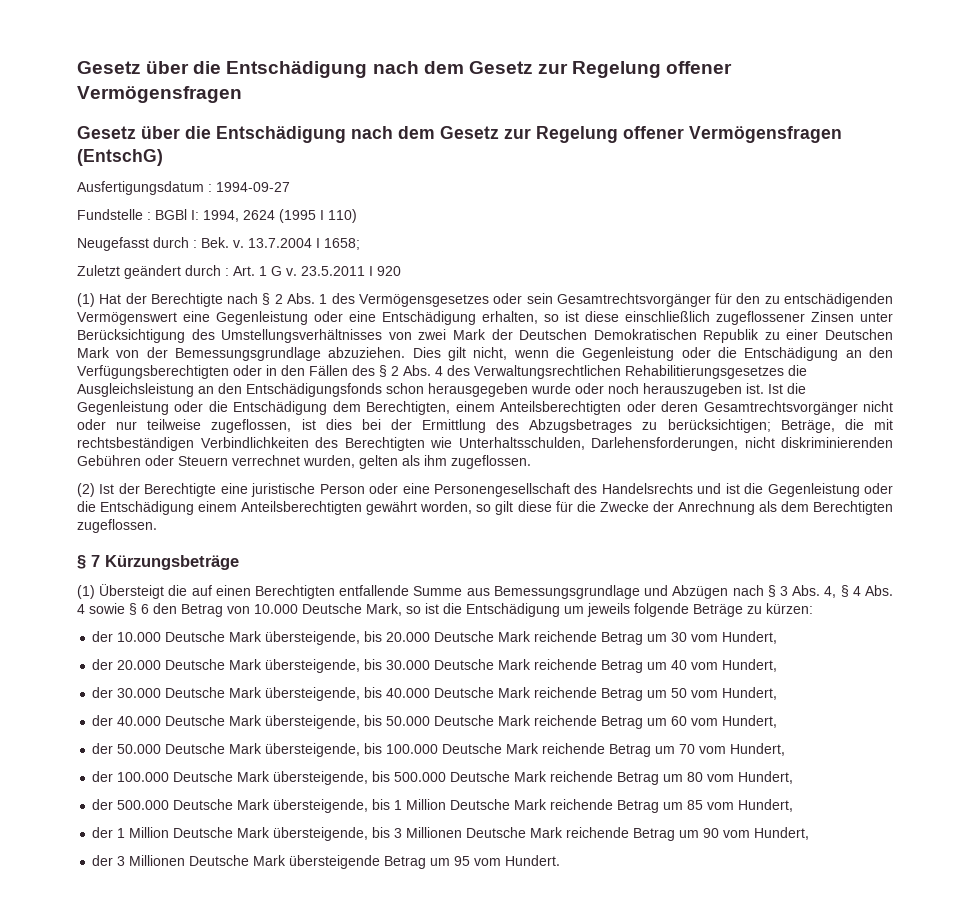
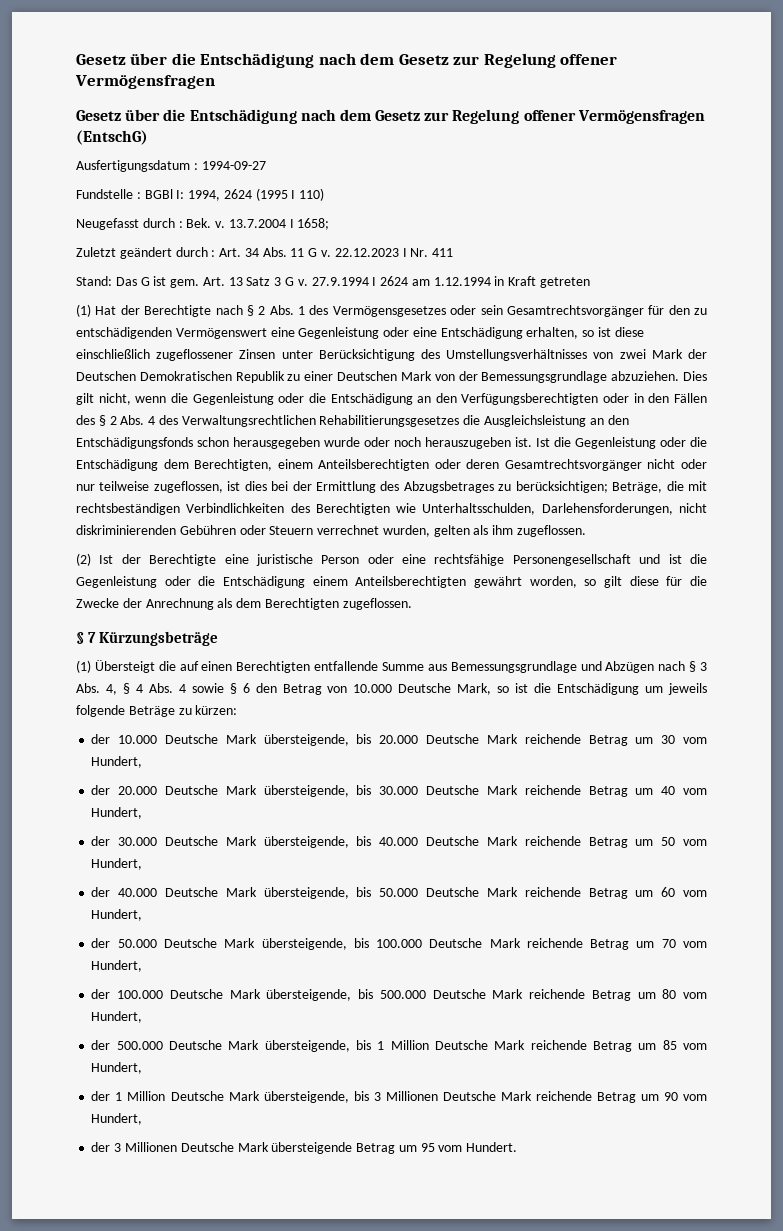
- Zuletzt geändert durch : Art. 1 G v. 23.5.2011 I 920
+ Zuletzt geändert durch : Art. 34 Abs. 11 G v. 22.12.2023 I Nr. 411
+ Stand: Das G ist gem. Art. 13 Satz 3 G v. 27.9.1994 I 2624 am 1.12.1994 in Kraft getreten
- (2) Ist der Berechtigte eine juristische Person oder eine Personengesellschaft des Handelsrechts und ist die Gegenleistung oder die Entschädigung einem Anteilsberechtigten gewährt worden, so gilt diese für die Zwecke der Anrechnung als dem Berechtigten zugeflossen.
+ (2) Ist der Berechtigte eine juristische Person oder eine rechtsfähige Personengesellschaft und ist die Gegenleistung oder die Entschädigung einem Anteilsberechtigten gewährt worden, so gilt diese für die Zwecke der Anrechnung als dem Berechtigten zugeflossen.

